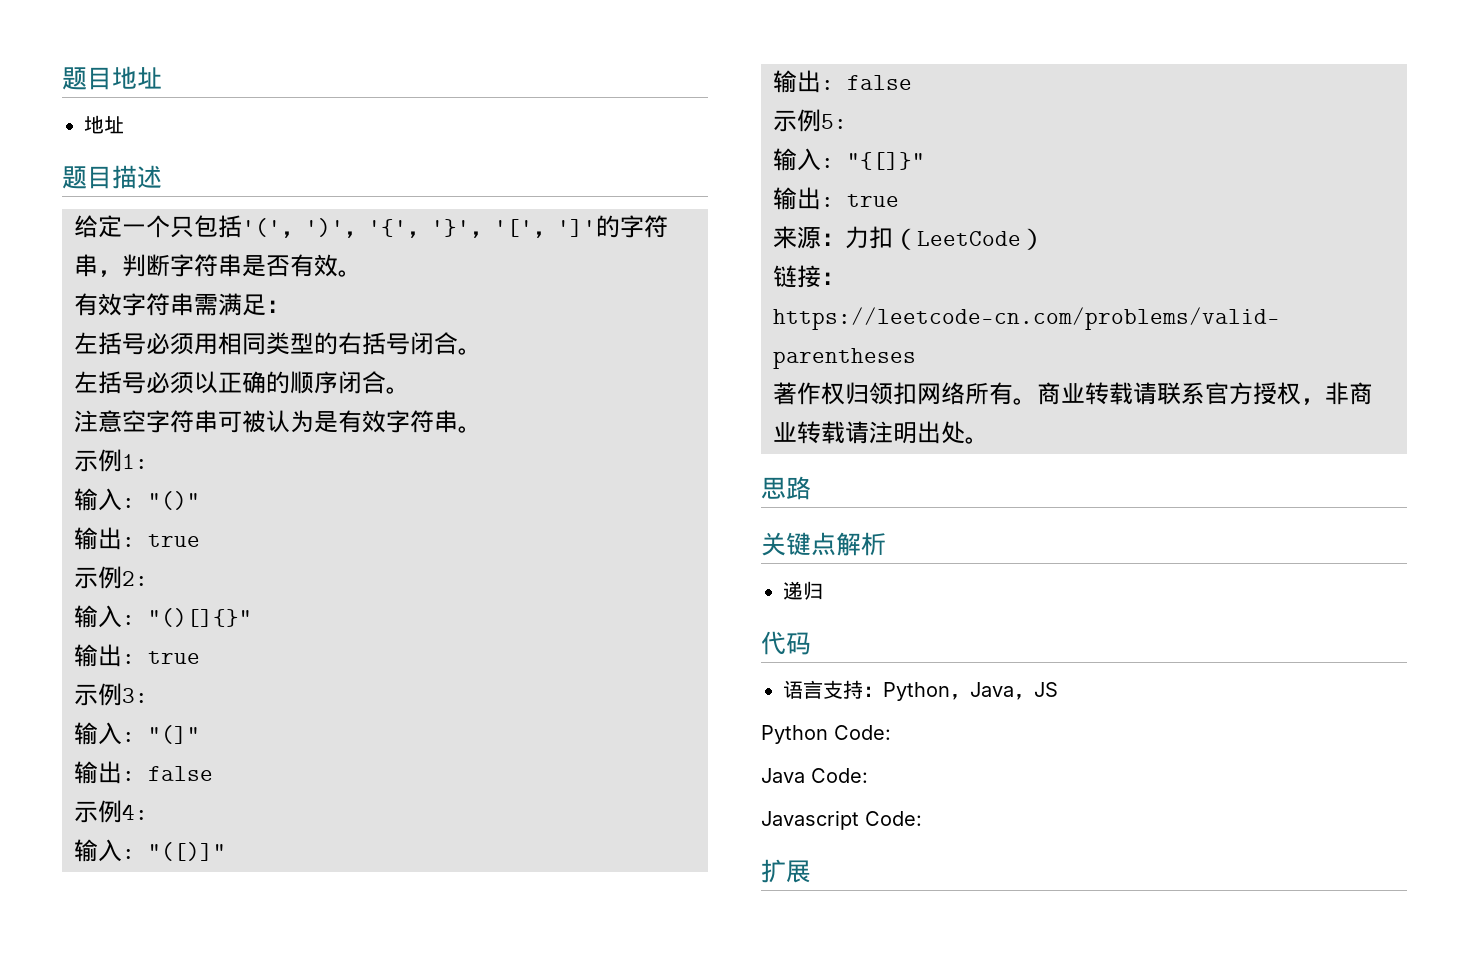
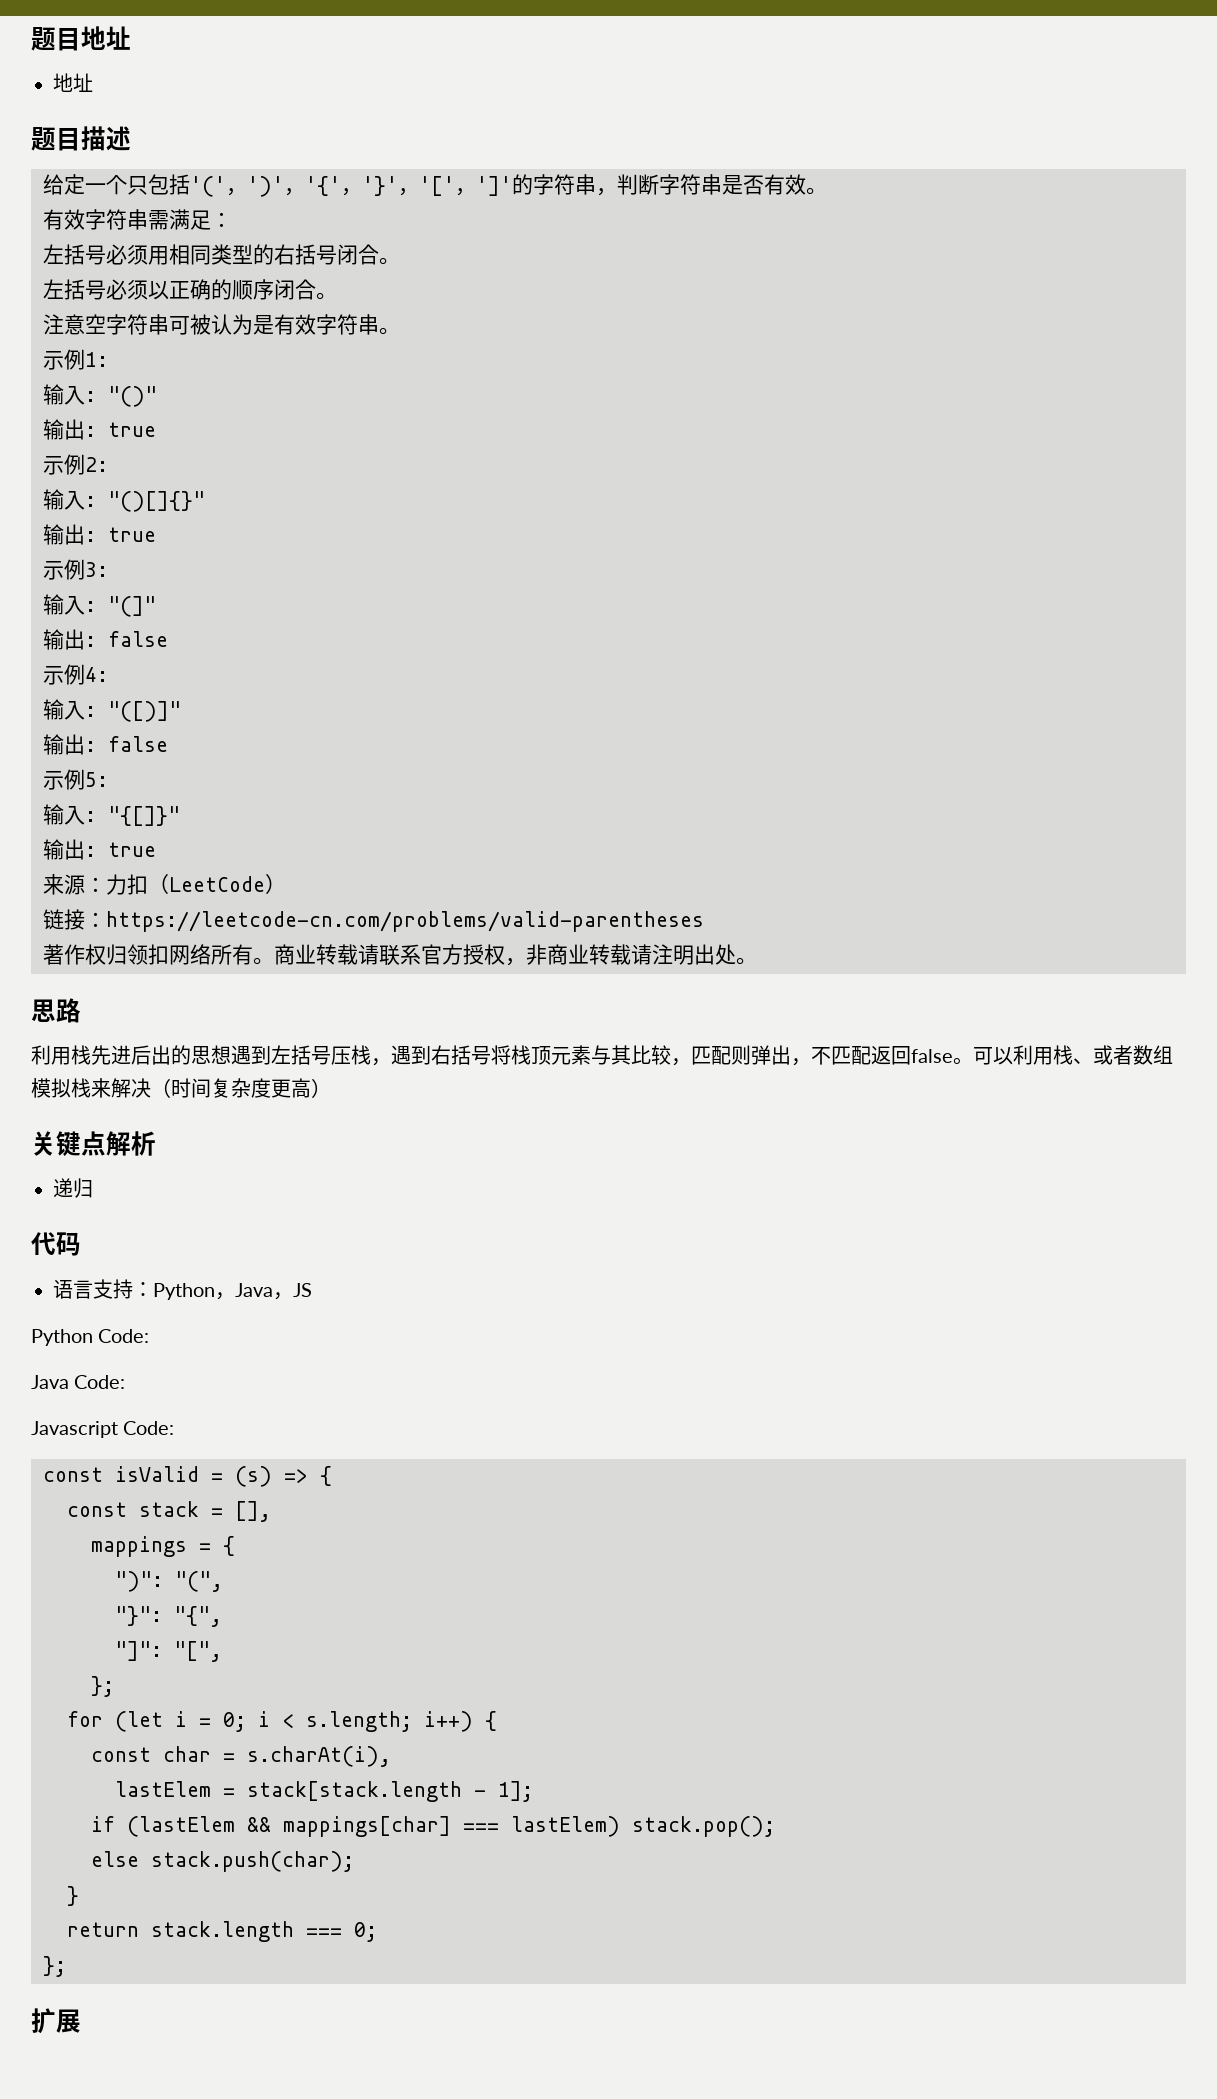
+ 利用栈先进后出的思想遇到左括号压栈，遇到右括号将栈顶元素与其比较，匹配则弹出，不匹配返回false。可以利用栈、或者数组模拟栈来解决（时间复杂度更高）
+ const isValid = (s) => {
+ const stack = [],
+ mappings = {
+ ")": "(",
+ "}": "{",
+ "]": "[",
+ };
+ for (let i = 0; i < s.length; i++) {
+ const char = s.charAt(i),
+ lastElem = stack[stack.length - 1];
+ if (lastElem && mappings[char] === lastElem) stack.pop();
+ else stack.push(char);
+ }
+ return stack.length === 0;
+ };

